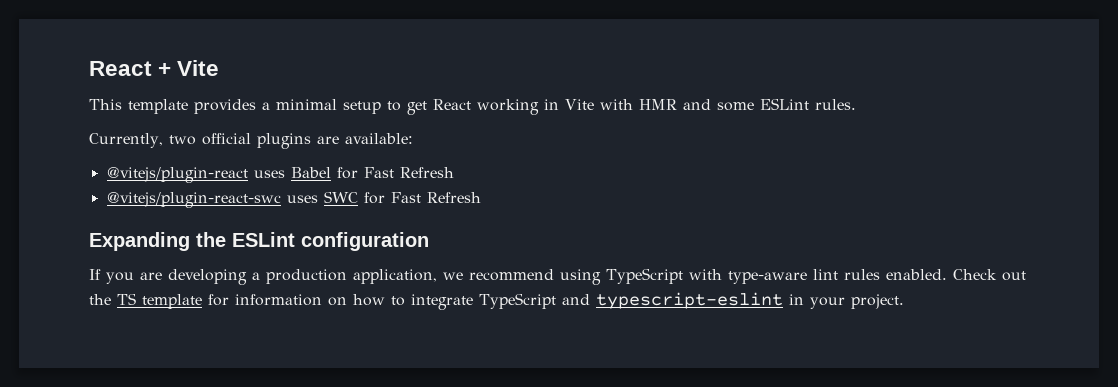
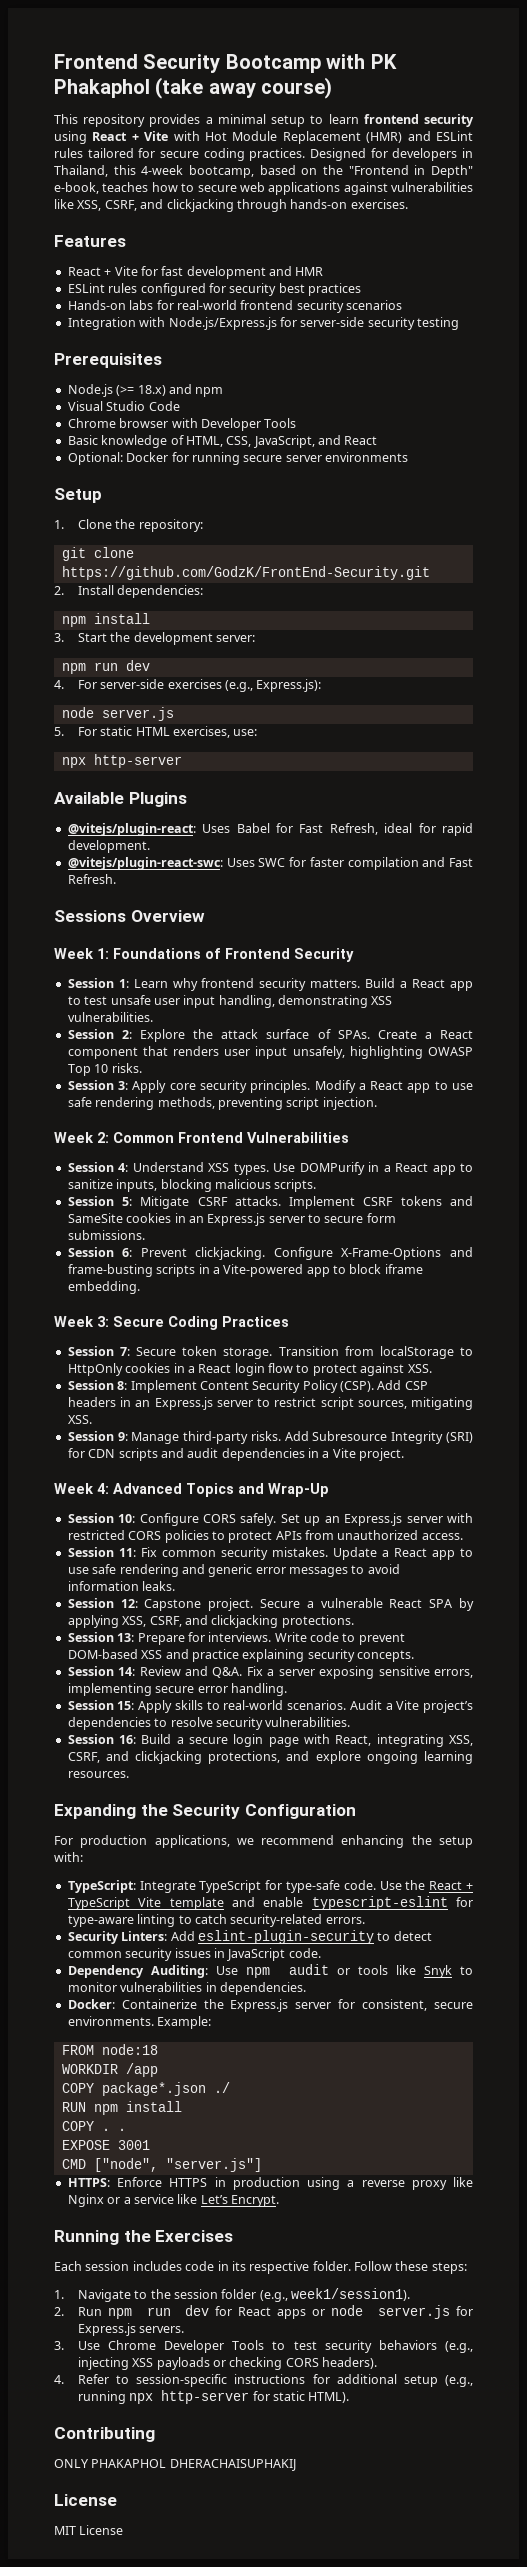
- React + Vite
+ Frontend Security Bootcamp with PK Phakaphol (take away course)
- This template provides a minimal setup to get React working in Vite with HMR and some ESLint rules.
- Currently, two official plugins are available:
- @vitejs/plugin-react uses Babel for Fast Refresh
- @vitejs/plugin-react-swc uses SWC for Fast Refresh
- Expanding the ESLint configuration
- If you are developing a production application, we recommend using TypeScript with type-aware lint rules enabled. Check out the TS template for information on how to integrate TypeScript and typescript-eslint in your project.
+ This repository provides a minimal setup to learn frontend security using React + Vite with Hot Module Replacement (HMR) and ESLint rules tailored for secure coding practices. Designed for developers in Thailand, this 4-week bootcamp, based on the "Frontend in Depth" e-book, teaches how to secure web applications against vulnerabilities like XSS, CSRF, and clickjacking through hands-on exercises.
+ Features
+ React + Vite for fast development and HMR
+ ESLint rules configured for security best practices
+ Hands-on labs for real-world frontend security scenarios
+ Integration with Node.js/Express.js for server-side security testing
+ Prerequisites
+ Node.js (>= 18.x) and npm
+ Visual Studio Code
+ Chrome browser with Developer Tools
+ Basic knowledge of HTML, CSS, JavaScript, and React
+ Optional: Docker for running secure server environments
+ Setup
+ 1. Clone the repository:
+ git clone https://github.com/GodzK/FrontEnd-Security.git
+ 2. Install dependencies:
+ npm install
+ 3. Start the development server:
+ npm run dev
+ 4. For server-side exercises (e.g., Express.js):
+ node server.js
+ 5. For static HTML exercises, use:
+ npx http-server
+ Available Plugins
+ @vitejs/plugin-react: Uses Babel for Fast Refresh, ideal for rapid development.
+ @vitejs/plugin-react-swc: Uses SWC for faster compilation and Fast Refresh.
+ Sessions Overview
+ Week 1: Foundations of Frontend Security
+ Session 1: Learn why frontend security matters. Build a React app to test unsafe user input handling, demonstrating XSS vulnerabilities.
+ Session 2: Explore the attack surface of SPAs. Create a React component that renders user input unsafely, highlighting OWASP Top 10 risks.
+ Session 3: Apply core security principles. Modify a React app to use safe rendering methods, preventing script injection.
+ Week 2: Common Frontend Vulnerabilities
+ Session 4: Understand XSS types. Use DOMPurify in a React app to sanitize inputs, blocking malicious scripts.
+ Session 5: Mitigate CSRF attacks. Implement CSRF tokens and SameSite cookies in an Express.js server to secure form submissions.
+ Session 6: Prevent clickjacking. Configure X-Frame-Options and frame-busting scripts in a Vite-powered app to block iframe embedding.
+ Week 3: Secure Coding Practices
+ Session 7: Secure token storage. Transition from localStorage to HttpOnly cookies in a React login flow to protect against XSS.
+ Session 8: Implement Content Security Policy (CSP). Add CSP headers in an Express.js server to restrict script sources, mitigating XSS.
+ Session 9: Manage third-party risks. Add Subresource Integrity (SRI) for CDN scripts and audit dependencies in a Vite project.
+ Week 4: Advanced Topics and Wrap-Up
+ Session 10: Configure CORS safely. Set up an Express.js server with restricted CORS policies to protect APIs from unauthorized access.
+ Session 11: Fix common security mistakes. Update a React app to use safe rendering and generic error messages to avoid information leaks.
+ Session 12: Capstone project. Secure a vulnerable React SPA by applying XSS, CSRF, and clickjacking protections.
+ Session 13: Prepare for interviews. Write code to prevent DOM-based XSS and practice explaining security concepts.
+ Session 14: Review and Q&A. Fix a server exposing sensitive errors, implementing secure error handling.
+ Session 15: Apply skills to real-world scenarios. Audit a Vite project’s dependencies to resolve security vulnerabilities.
+ Session 16: Build a secure login page with React, integrating XSS, CSRF, and clickjacking protections, and explore ongoing learning resources.
+ Expanding the Security Configuration
+ For production applications, we recommend enhancing the setup with:
+ TypeScript: Integrate TypeScript for type-safe code. Use the React + TypeScript Vite template and enable typescript-eslint for type-aware linting to catch security-related errors.
+ Security Linters: Add eslint-plugin-security to detect common security issues in JavaScript code.
+ Dependency Auditing: Use npm audit or tools like Snyk to monitor vulnerabilities in dependencies.
+ Docker: Containerize the Express.js server for consistent, secure environments. Example:
+ FROM node:18
+ WORKDIR /app
+ COPY package*.json ./
+ RUN npm install
+ COPY . .
+ EXPOSE 3001
+ CMD ["node", "server.js"]
+ HTTPS: Enforce HTTPS in production using a reverse proxy like Nginx or a service like Let’s Encrypt.
+ Running the Exercises
+ Each session includes code in its respective folder. Follow these steps:
+ 1. Navigate to the session folder (e.g., week1/session1).
+ 2. Run npm run dev for React apps or node server.js for Express.js servers.
+ 3. Use Chrome Developer Tools to test security behaviors (e.g., injecting XSS payloads or checking CORS headers).
+ 4. Refer to session-specific instructions for additional setup (e.g., running npx http-server for static HTML).
+ Contributing
+ ONLY PHAKAPHOL DHERACHAISUPHAKIJ
+ License
+ MIT License

